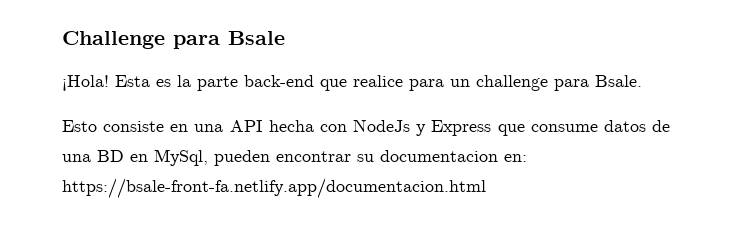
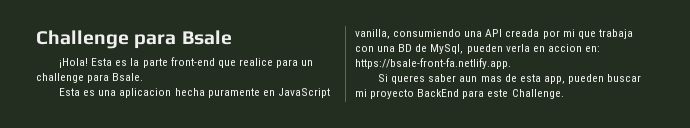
- Esta es la parte back-end que realice para un challenge para Bsale.
+ Esta es la parte front-end que realice para un challenge para Bsale.
- Esto consiste en una API hecha con NodeJs y Express que consume datos de una BD en MySql, pueden encontrar su documentacion en: https://bsale-front-fa.netlify.app/documentacion.html
+ Esta es una aplicacion hecha puramente en JavaScript vanilla, consumiendo una API creada por mi que trabaja con una BD de MySql, pueden verla en accion en: https://bsale-front-fa.netlify.app.
+ Si queres saber aun mas de esta app, pueden buscar mi proyecto BackEnd para este Challenge.

